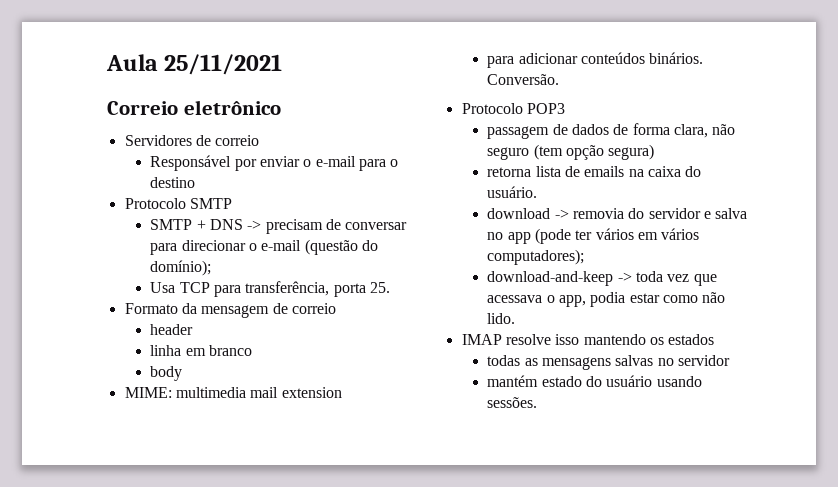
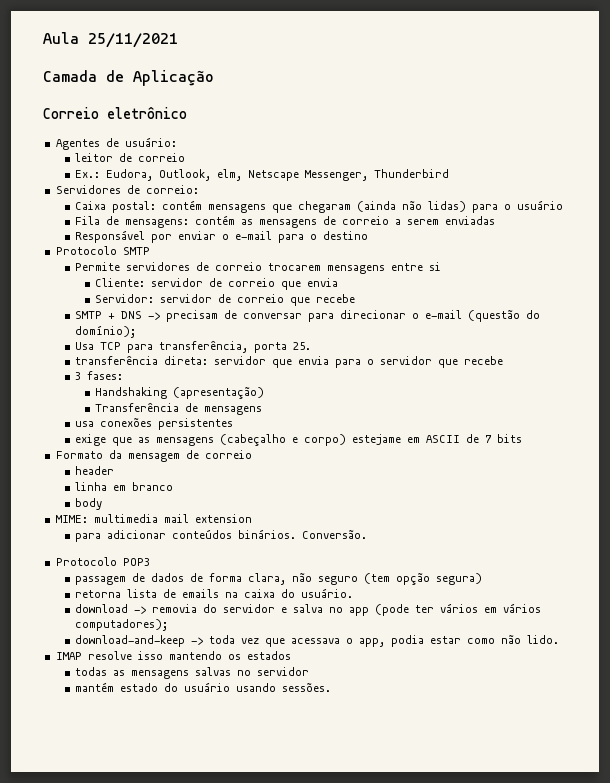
+ Camada de Aplicação
- Servidores de correio
+ Agentes de usuário:
+ leitor de correio
+ Ex.: Eudora, Outlook, elm, Netscape Messenger, Thunderbird
+ Servidores de correio:
+ Caixa postal: contém mensagens que chegaram (ainda não lidas) para o usuário
+ Fila de mensagens: contém as mensagens de correio a serem enviadas
+ Permite servidores de correio trocarem mensagens entre si
+ Cliente: servidor de correio que envia
+ Servidor: servidor de correio que recebe
+ transferência direta: servidor que envia para o servidor que recebe
+ 3 fases:
+ Handshaking (apresentação)
+ Transferência de mensagens
+ usa conexões persistentes
+ exige que as mensagens (cabeçalho e corpo) estejame em ASCII de 7 bits

